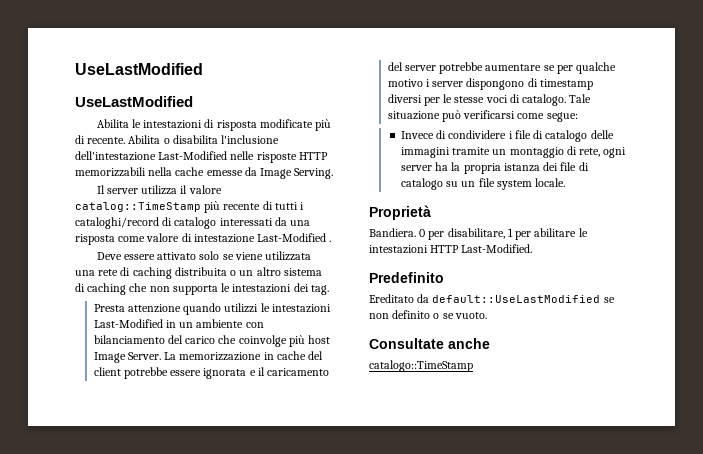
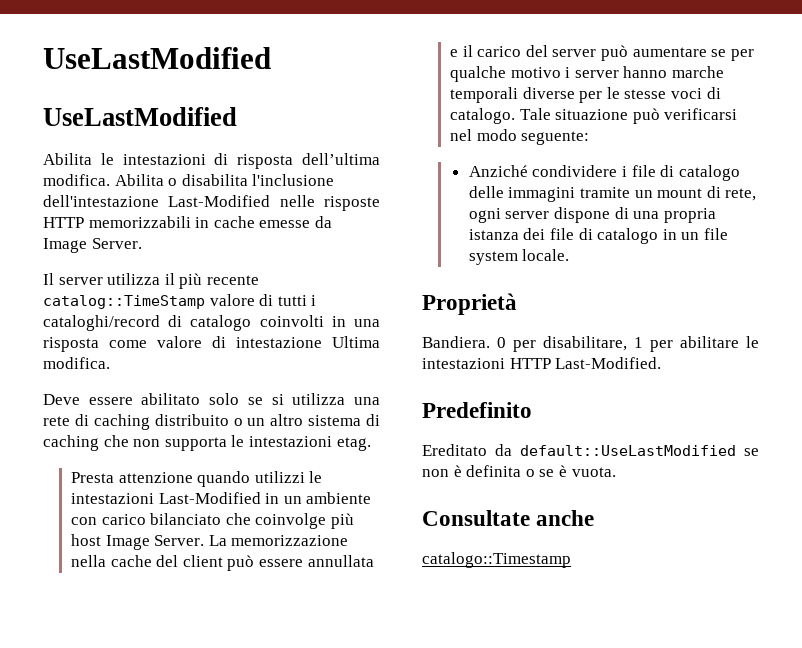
- Abilita le intestazioni di risposta modificate più di recente.
+ Abilita le intestazioni di risposta dell’ultima modifica.
- Abilita o disabilita l'inclusione dell'intestazione Last-Modified nelle risposte HTTP memorizzabili nella cache emesse da Image Serving.
+ Abilita o disabilita l'inclusione dell'intestazione Last-Modified nelle risposte HTTP memorizzabili in cache emesse da Image Server.
- Il server utilizza il valore catalog::TimeStamp più recente di tutti i cataloghi/record di catalogo interessati da una risposta come valore di intestazione Last-Modified .
+ Il server utilizza il più recente catalog::TimeStamp valore di tutti i cataloghi/record di catalogo coinvolti in una risposta come valore di intestazione Ultima modifica.
- Deve essere attivato solo se viene utilizzata una rete di caching distribuita o un altro sistema di caching che non supporta le intestazioni dei tag.
+ Deve essere abilitato solo se si utilizza una rete di caching distribuito o un altro sistema di caching che non supporta le intestazioni etag.
- Presta attenzione quando utilizzi le intestazioni Last-Modified in un ambiente con bilanciamento del carico che coinvolge più host Image Server.
+ Presta attenzione quando utilizzi le intestazioni Last-Modified in un ambiente con carico bilanciato che coinvolge più host Image Server.
- La memorizzazione in cache del client potrebbe essere ignorata e il caricamento del server potrebbe aumentare se per qualche motivo i server dispongono di timestamp diversi per le stesse voci di catalogo.
+ La memorizzazione nella cache del client può essere annullata e il carico del server può aumentare se per qualche motivo i server hanno marche temporali diverse per le stesse voci di catalogo.
- Tale situazione può verificarsi come segue:
- Invece di condividere i file di catalogo delle immagini tramite un montaggio di rete, ogni server ha la propria istanza dei file di catalogo su un file system locale.
+ Tale situazione può verificarsi nel modo seguente:
+ Anziché condividere i file di catalogo delle immagini tramite un mount di rete, ogni server dispone di una propria istanza dei file di catalogo in un file system locale.
- Ereditato da default::UseLastModified se non definito o se vuoto.
+ Ereditato da default::UseLastModified se non è definita o se è vuota.
- catalogo::TimeStamp
+ catalogo::Timestamp

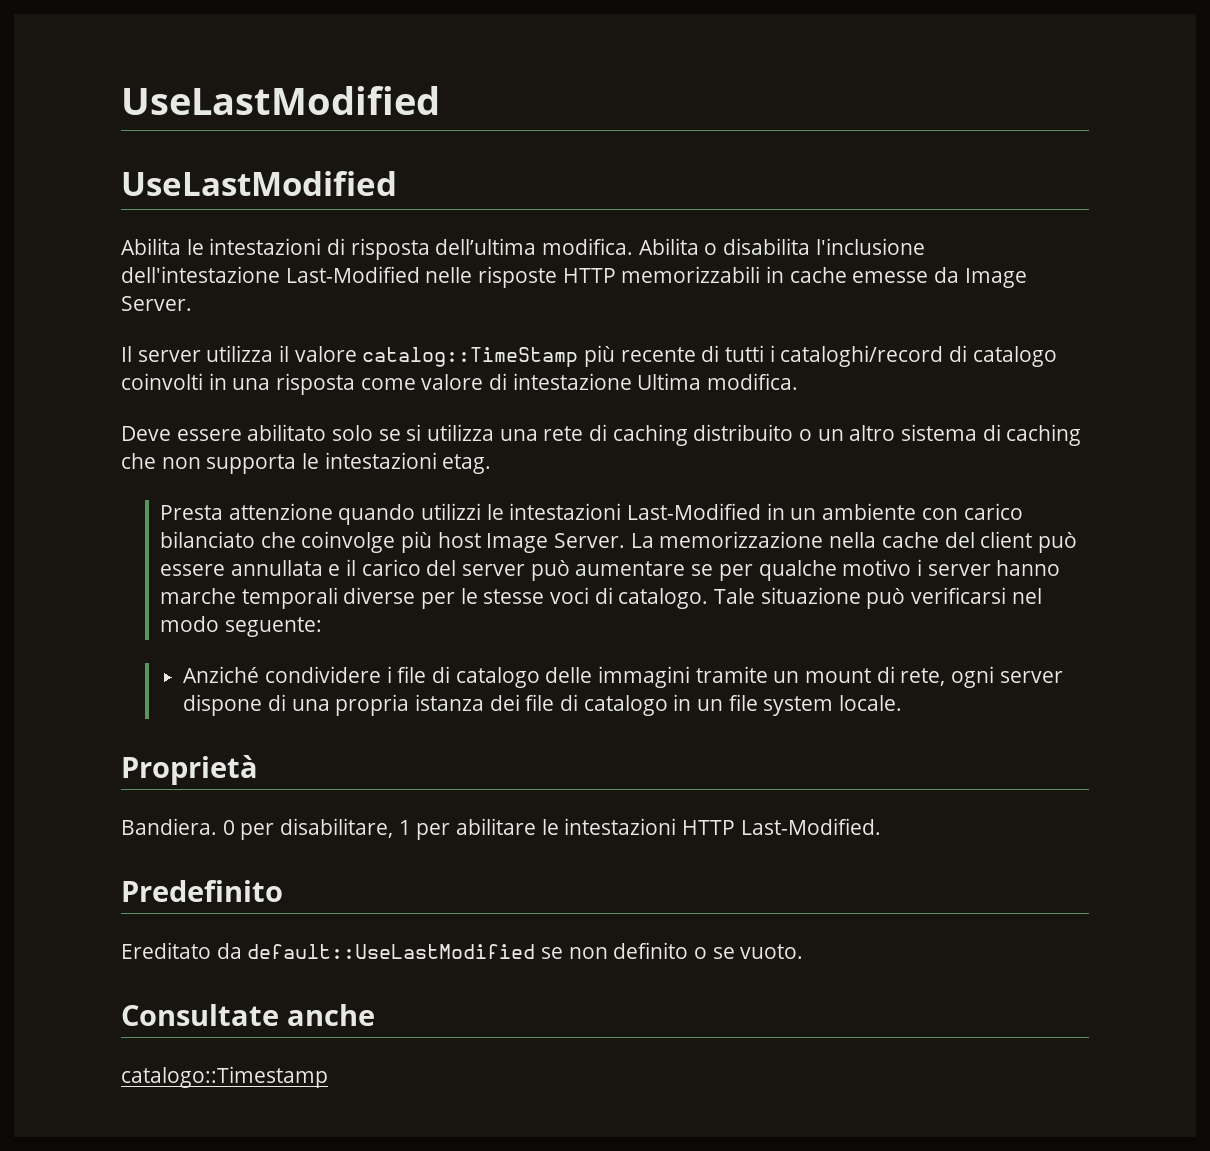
- Il server utilizza il più recente catalog::TimeStamp valore di tutti i cataloghi/record di catalogo coinvolti in una risposta come valore di intestazione Ultima modifica.
+ Il server utilizza il valore catalog::TimeStamp più recente di tutti i cataloghi/record di catalogo coinvolti in una risposta come valore di intestazione Ultima modifica.
- Ereditato da default::UseLastModified se non è definita o se è vuota.
+ Ereditato da default::UseLastModified se non definito o se vuoto.

